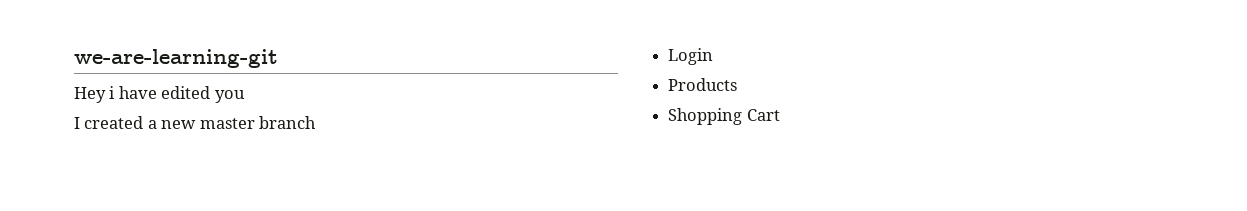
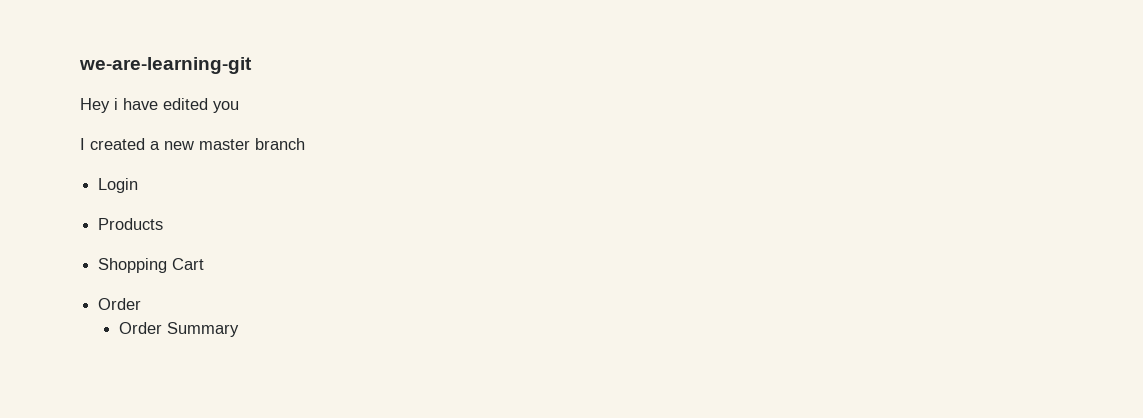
  Shopping Cart
+ Order
+ Order Summary

